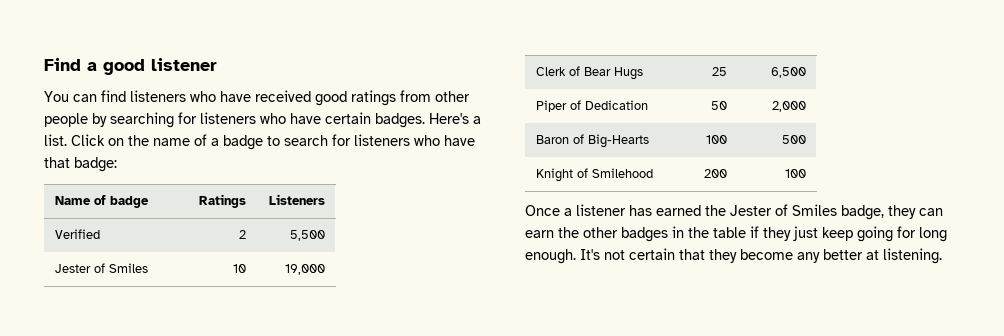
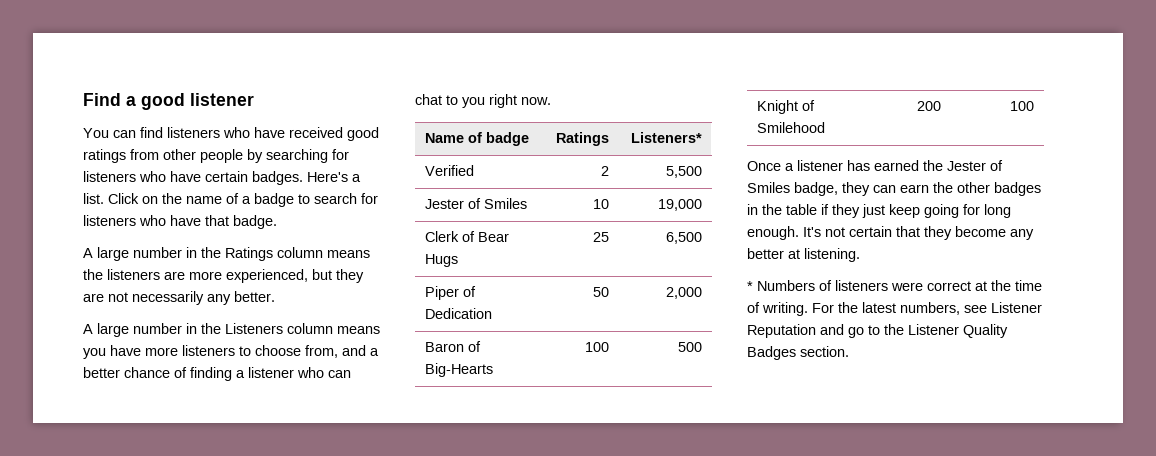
- Click on the name of a badge to search for listeners who have that badge:
+ Click on the name of a badge to search for listeners who have that badge.
+ A large number in the Ratings column means the listeners are more experienced, but they are not necessarily any better.
+ A large number in the Listeners column means you have more listeners to choose from, and a better chance of finding a listener who can chat to you right now.
- Name of badge | Ratings | Listeners
+ Name of badge | Ratings | Listeners*
+ * Numbers of listeners were correct at the time of writing. For the latest numbers, see Listener Reputation and go to the Listener Quality Badges section.

